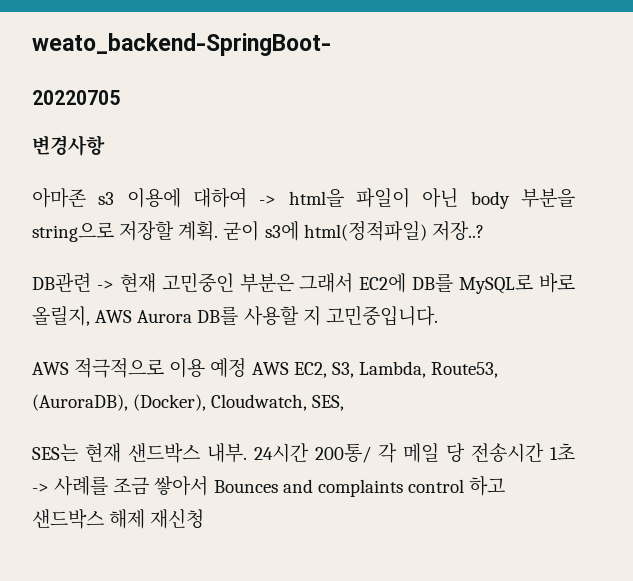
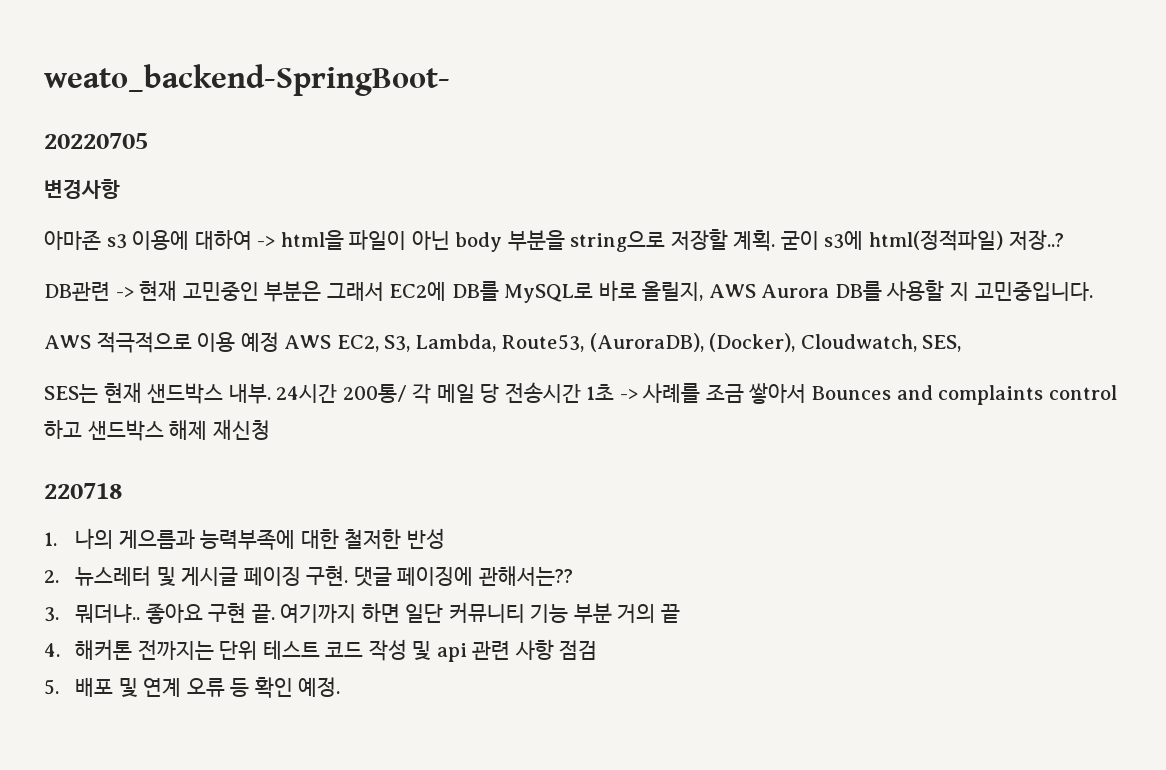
+ 220718
+ 1. 나의 게으름과 능력부족에 대한 철저한 반성
+ 2. 뉴스레터 및 게시글 페이징 구현. 댓글 페이징에 관해서는??
+ 3. 뭐더냐.. 좋아요 구현 끝. 여기까지 하면 일단 커뮤니티 기능 부분 거의 끝
+ 4. 해커톤 전까지는 단위 테스트 코드 작성 및 api 관련 사항 점검
+ 5. 배포 및 연계 오류 등 확인 예정.

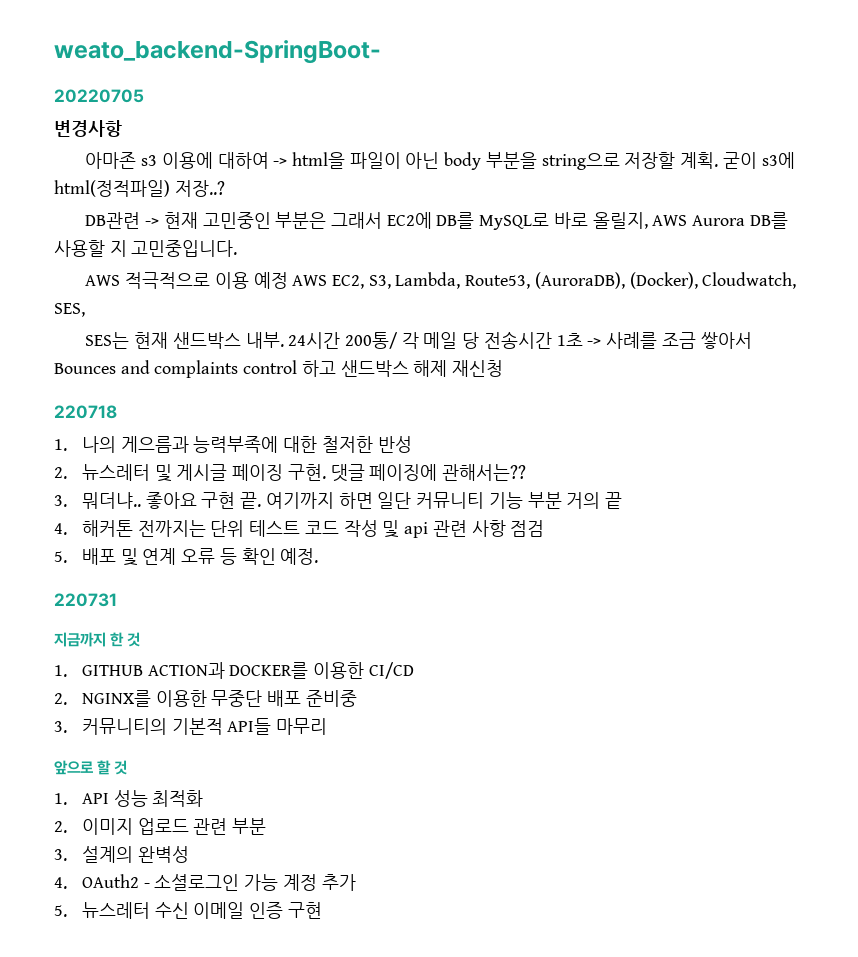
+ 220731
+ 지금까지 한 것
+ 1. GITHUB ACTION과 DOCKER를 이용한 CI/CD
+ 2. NGINX를 이용한 무중단 배포 준비중
+ 3. 커뮤니티의 기본적 API들 마무리
+ 앞으로 할 것
+ 1. API 성능 최적화
+ 2. 이미지 업로드 관련 부분
+ 3. 설계의 완벽성
+ 4. OAuth2 - 소셜로그인 가능 계정 추가
+ 5. 뉴스레터 수신 이메일 인증 구현

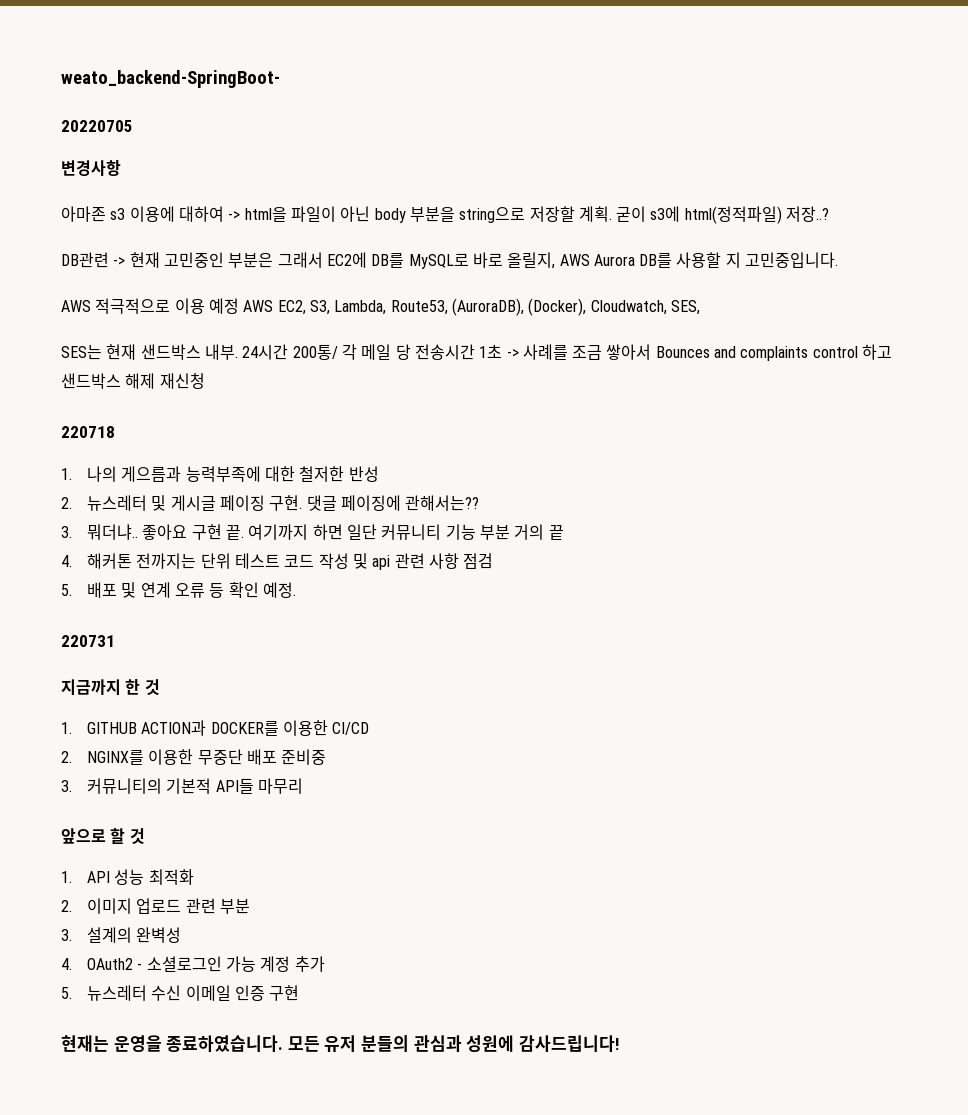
+ 현재는 운영을 종료하였습니다. 모든 유저 분들의 관심과 성원에 감사드립니다!

